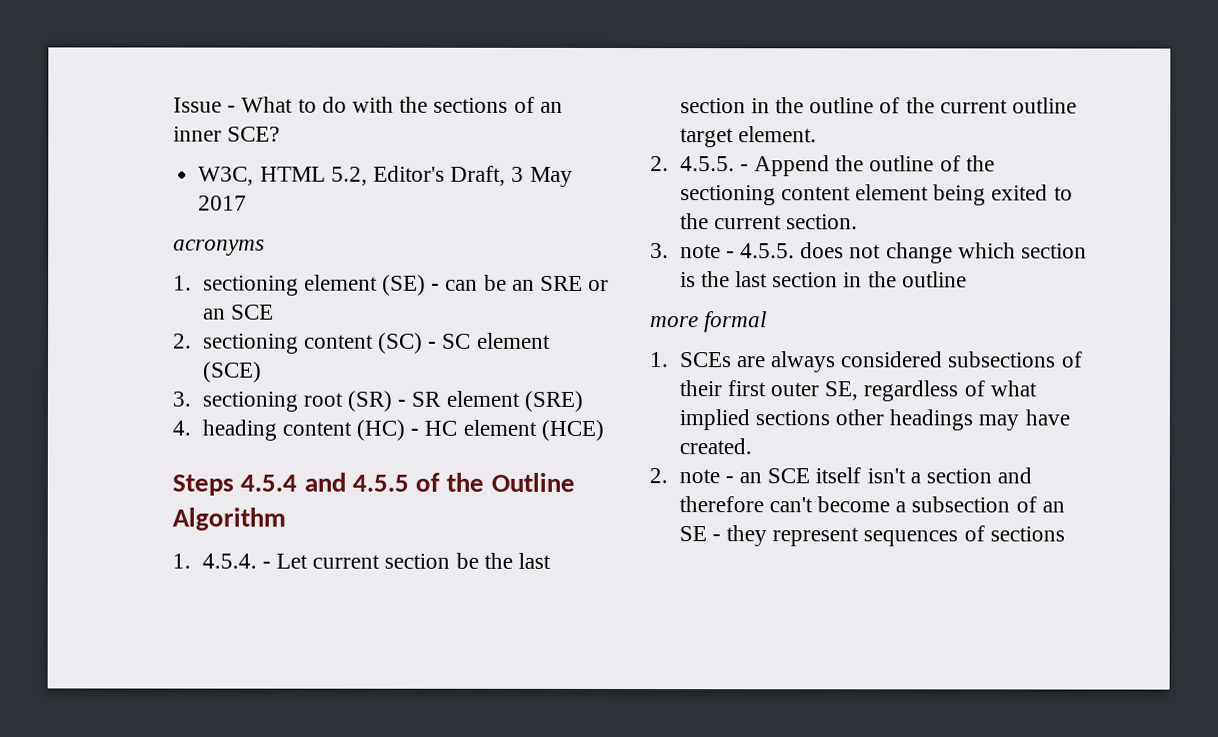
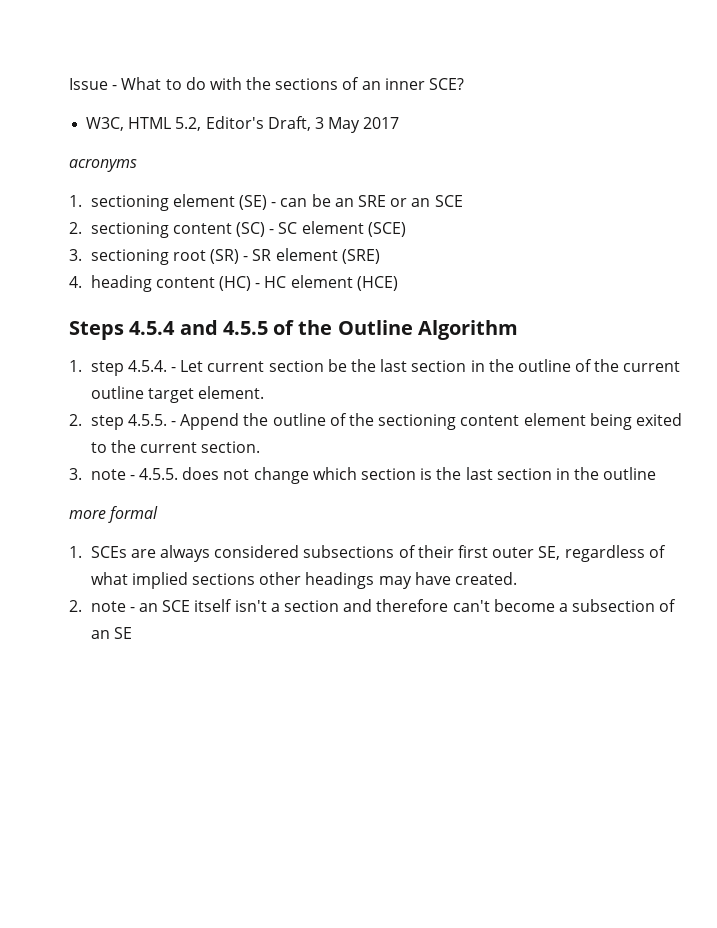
- 1. 4.5.4. - Let current section be the last section in the outline of the current outline target element.
+ 1. step 4.5.4. - Let current section be the last section in the outline of the current outline target element.
- 2. 4.5.5. - Append the outline of the sectioning content element being exited to the current section.
+ 2. step 4.5.5. - Append the outline of the sectioning content element being exited to the current section.
- 2. note - an SCE itself isn't a section and therefore can't become a subsection of an SE - they represent sequences of sections
+ 2. note - an SCE itself isn't a section and therefore can't become a subsection of an SE

